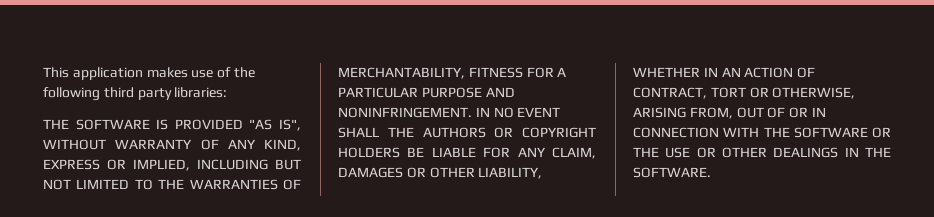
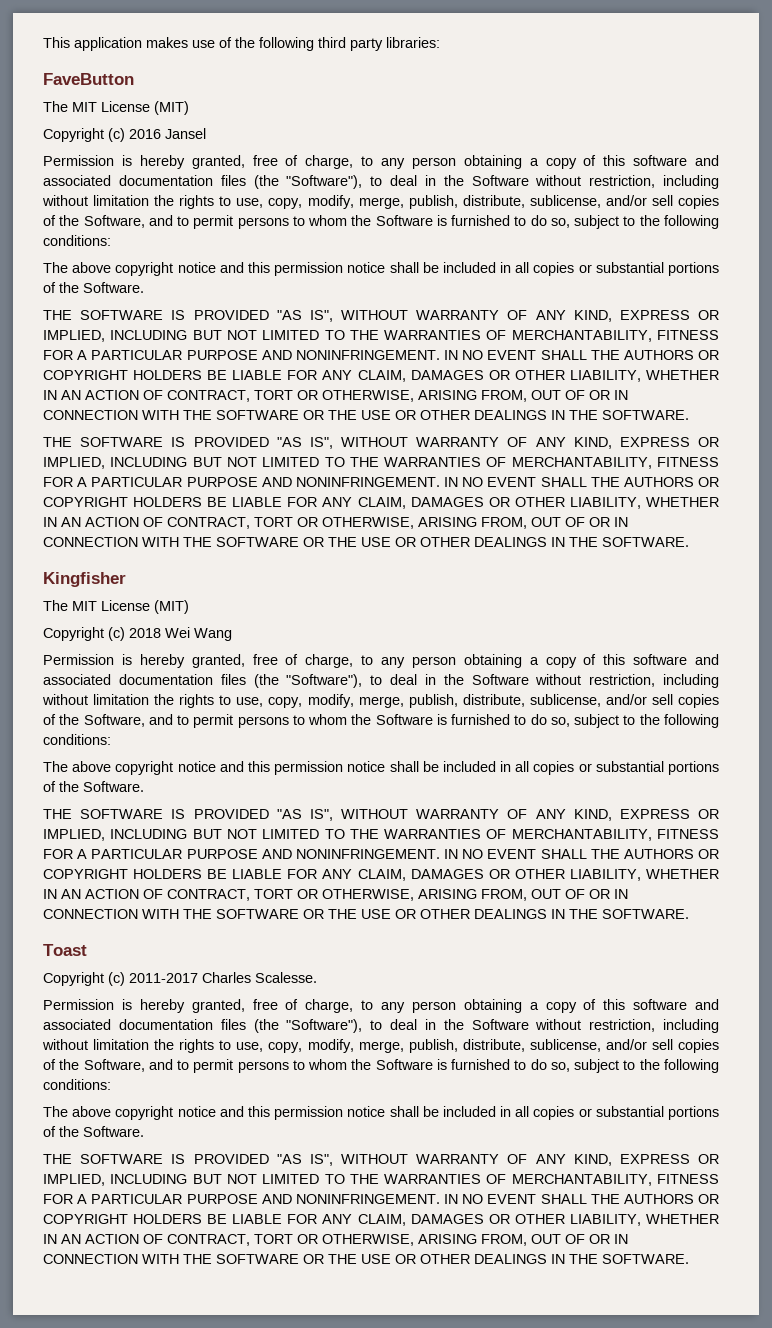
+ FaveButton
+ The MIT License (MIT)
+ Copyright (c) 2016 Jansel
+ Permission is hereby granted, free of charge, to any person obtaining a copy of this software and associated documentation files (the "Software"), to deal in the Software without restriction, including without limitation the rights to use, copy, modify, merge, publish, distribute, sublicense, and/or sell copies of the Software, and to permit persons to whom the Software is furnished to do so, subject to the following conditions:
+ The above copyright notice and this permission notice shall be included in all copies or substantial portions of the Software.
+ THE SOFTWARE IS PROVIDED "AS IS", WITHOUT WARRANTY OF ANY KIND, EXPRESS OR IMPLIED, INCLUDING BUT NOT LIMITED TO THE WARRANTIES OF MERCHANTABILITY, FITNESS FOR A PARTICULAR PURPOSE AND NONINFRINGEMENT. IN NO EVENT SHALL THE AUTHORS OR COPYRIGHT HOLDERS BE LIABLE FOR ANY CLAIM, DAMAGES OR OTHER LIABILITY, WHETHER IN AN ACTION OF CONTRACT, TORT OR OTHERWISE, ARISING FROM, OUT OF OR IN CONNECTION WITH THE SOFTWARE OR THE USE OR OTHER DEALINGS IN THE SOFTWARE.
+ THE SOFTWARE IS PROVIDED "AS IS", WITHOUT WARRANTY OF ANY KIND, EXPRESS OR IMPLIED, INCLUDING BUT NOT LIMITED TO THE WARRANTIES OF MERCHANTABILITY, FITNESS FOR A PARTICULAR PURPOSE AND NONINFRINGEMENT. IN NO EVENT SHALL THE AUTHORS OR COPYRIGHT HOLDERS BE LIABLE FOR ANY CLAIM, DAMAGES OR OTHER LIABILITY, WHETHER IN AN ACTION OF CONTRACT, TORT OR OTHERWISE, ARISING FROM, OUT OF OR IN CONNECTION WITH THE SOFTWARE OR THE USE OR OTHER DEALINGS IN THE SOFTWARE.
+ Kingfisher
+ The MIT License (MIT)
+ Copyright (c) 2018 Wei Wang
+ Permission is hereby granted, free of charge, to any person obtaining a copy of this software and associated documentation files (the "Software"), to deal in the Software without restriction, including without limitation the rights to use, copy, modify, merge, publish, distribute, sublicense, and/or sell copies of the Software, and to permit persons to whom the Software is furnished to do so, subject to the following conditions:
+ The above copyright notice and this permission notice shall be included in all copies or substantial portions of the Software.
+ THE SOFTWARE IS PROVIDED "AS IS", WITHOUT WARRANTY OF ANY KIND, EXPRESS OR IMPLIED, INCLUDING BUT NOT LIMITED TO THE WARRANTIES OF MERCHANTABILITY, FITNESS FOR A PARTICULAR PURPOSE AND NONINFRINGEMENT. IN NO EVENT SHALL THE AUTHORS OR COPYRIGHT HOLDERS BE LIABLE FOR ANY CLAIM, DAMAGES OR OTHER LIABILITY, WHETHER IN AN ACTION OF CONTRACT, TORT OR OTHERWISE, ARISING FROM, OUT OF OR IN CONNECTION WITH THE SOFTWARE OR THE USE OR OTHER DEALINGS IN THE SOFTWARE.
+ Toast
+ Copyright (c) 2011-2017 Charles Scalesse.
+ Permission is hereby granted, free of charge, to any person obtaining a copy of this software and associated documentation files (the "Software"), to deal in the Software without restriction, including without limitation the rights to use, copy, modify, merge, publish, distribute, sublicense, and/or sell copies of the Software, and to permit persons to whom the Software is furnished to do so, subject to the following conditions:
+ The above copyright notice and this permission notice shall be included in all copies or substantial portions of the Software.

